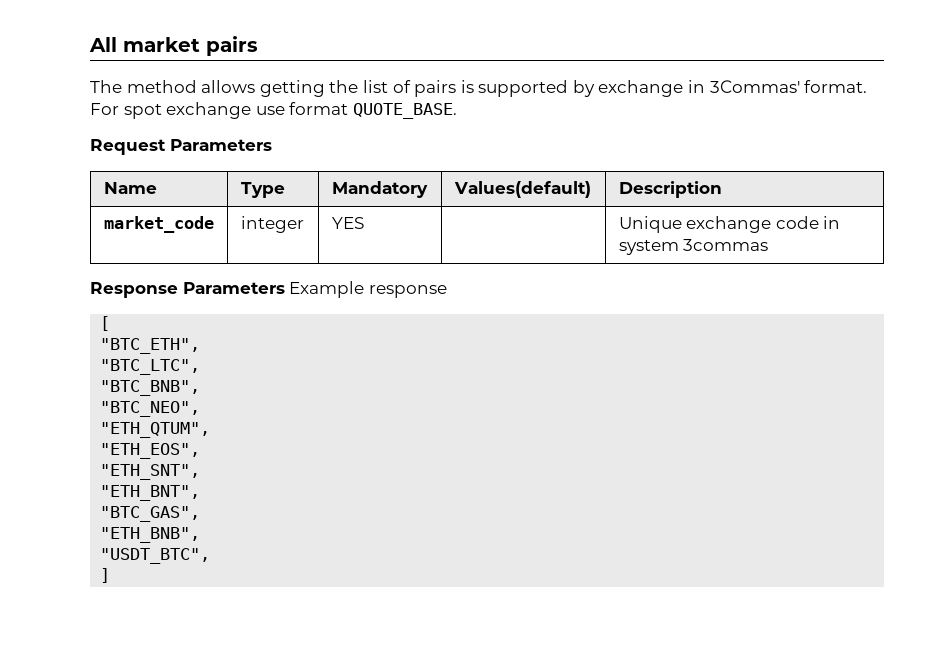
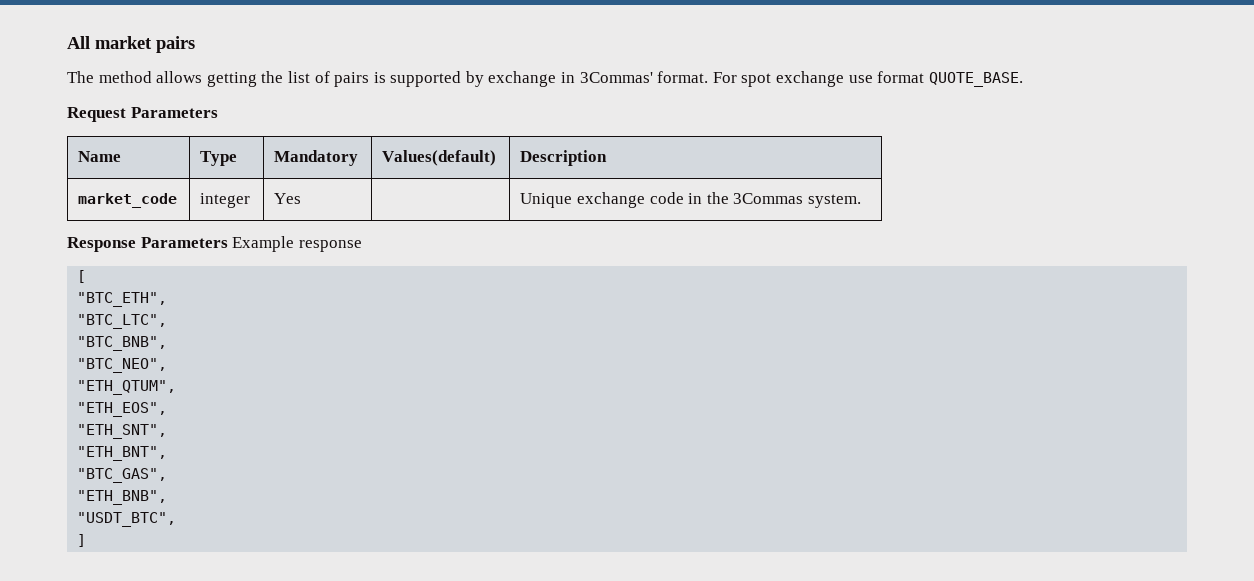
- market_code | integer | YES | | Unique exchange code in system 3commas
+ market_code | integer | Yes | | Unique exchange code in the 3Commas system.

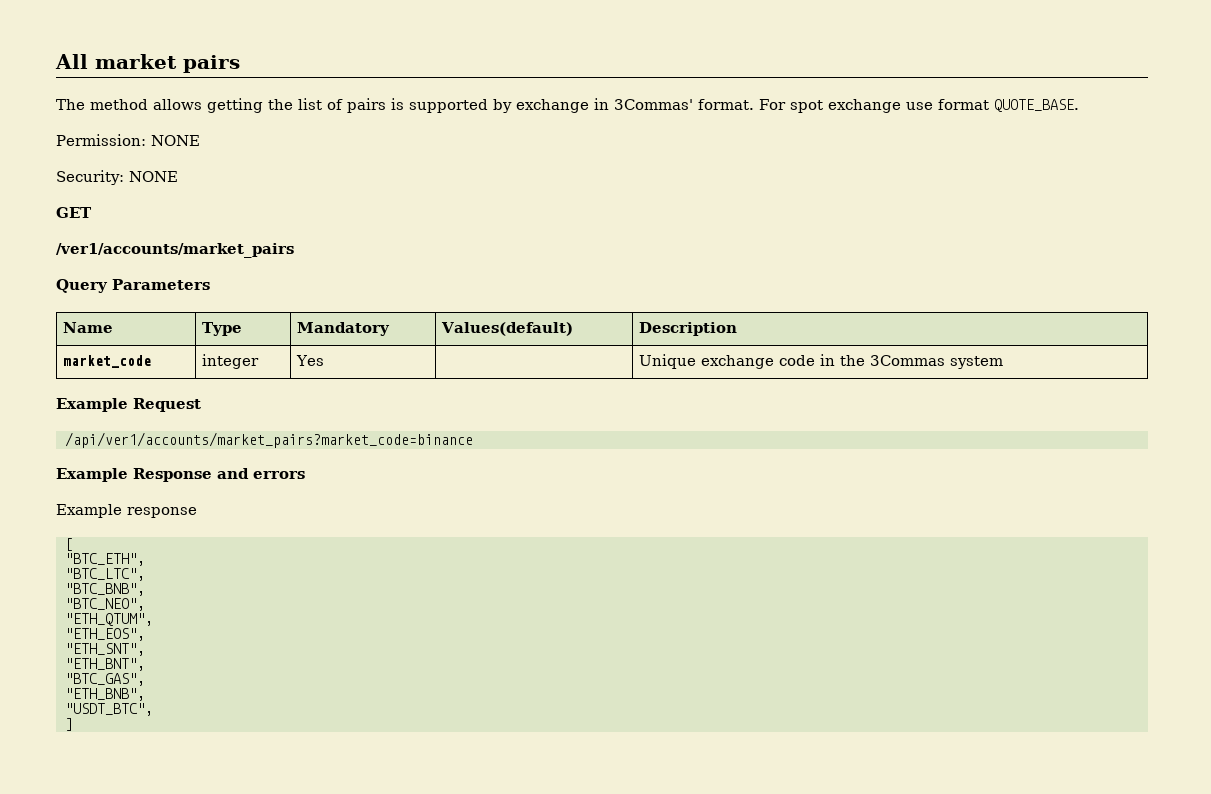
- Request Parameters
+ Permission: NONE
+ Security: NONE
+ GET
+ /ver1/accounts/market_pairs
+ Query Parameters
- market_code | integer | Yes | | Unique exchange code in the 3Commas system.
- Response Parameters Example response
+ market_code | integer | Yes | | Unique exchange code in the 3Commas system
+ Example Request
+ /api/ver1/accounts/market_pairs?market_code=binance
+ Example Response and errors
+ Example response

